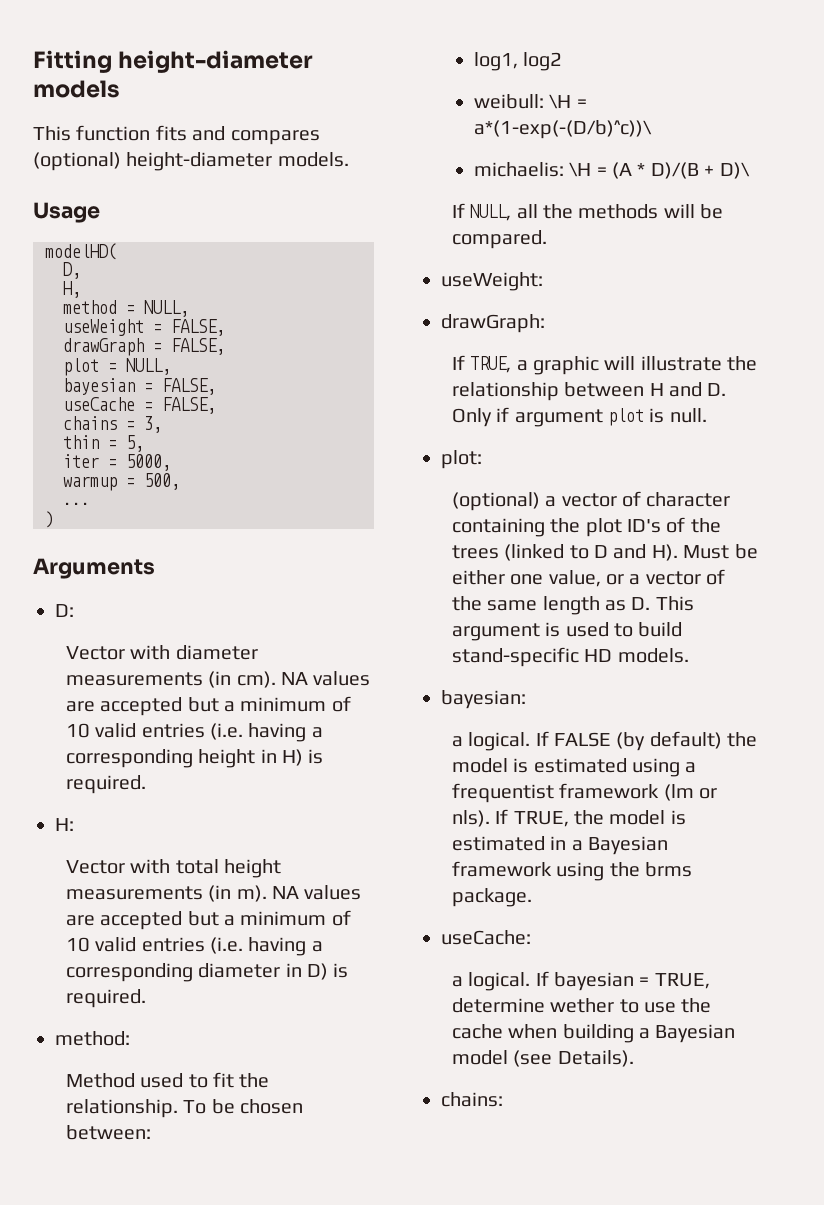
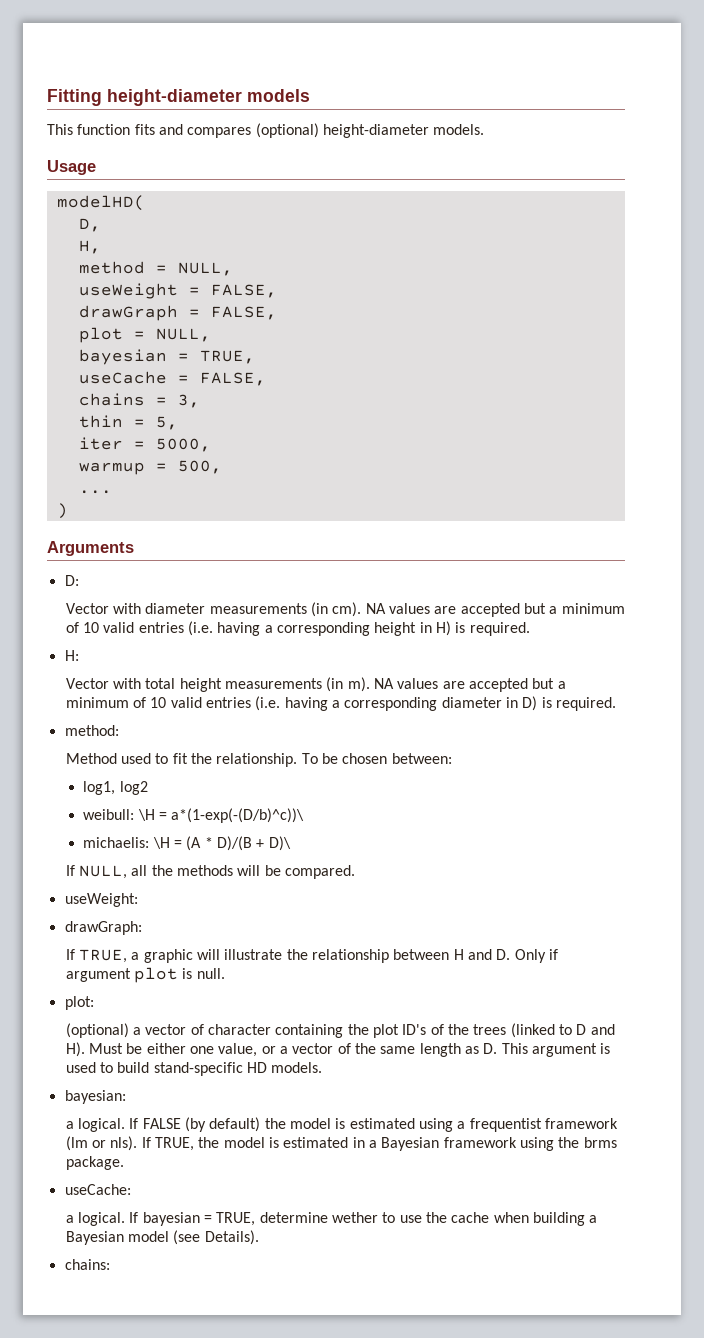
  plot = NULL,
- bayesian = FALSE,
+ bayesian = TRUE,

